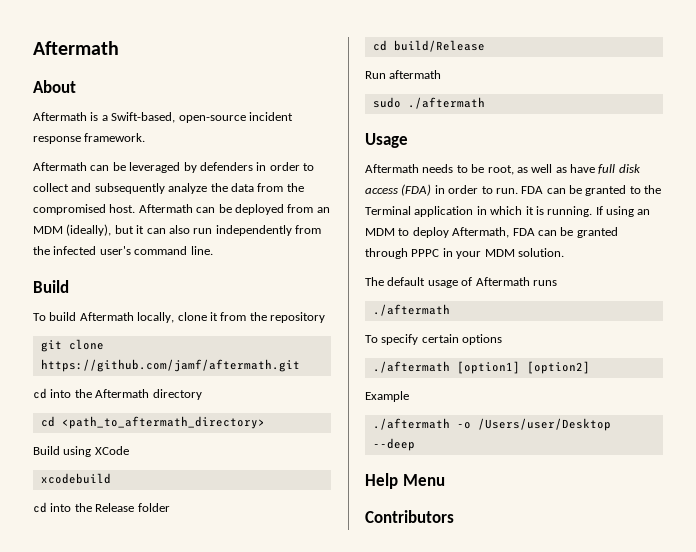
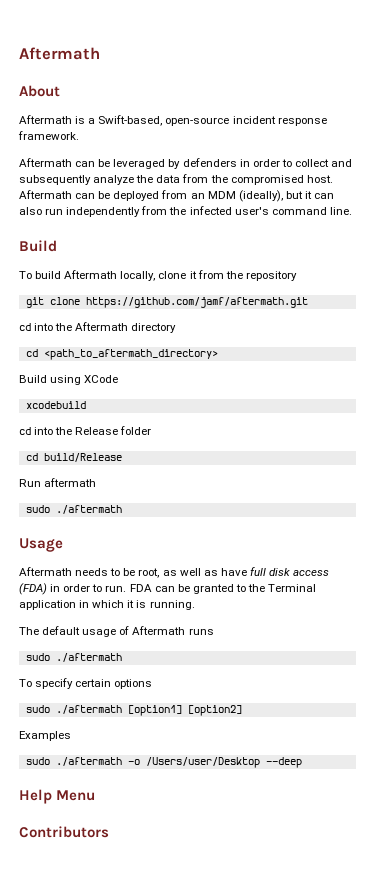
- If using an MDM to deploy Aftermath, FDA can be granted through PPPC in your MDM solution.
  The default usage of Aftermath runs
- ./aftermath
+ sudo ./aftermath
- ./aftermath [option1] [option2]
+ sudo ./aftermath [option1] [option2]
- Example
- ./aftermath -o /Users/user/Desktop --deep
+ Examples
+ sudo ./aftermath -o /Users/user/Desktop --deep

